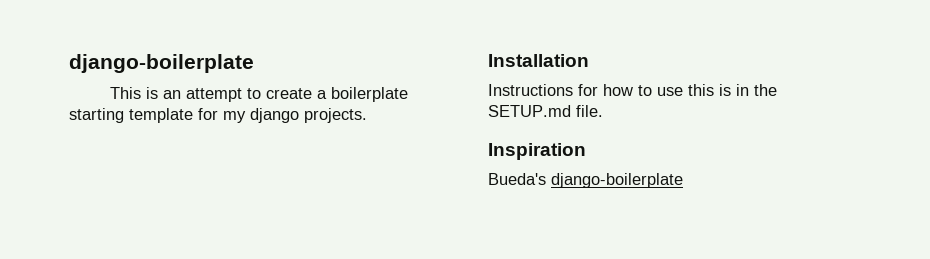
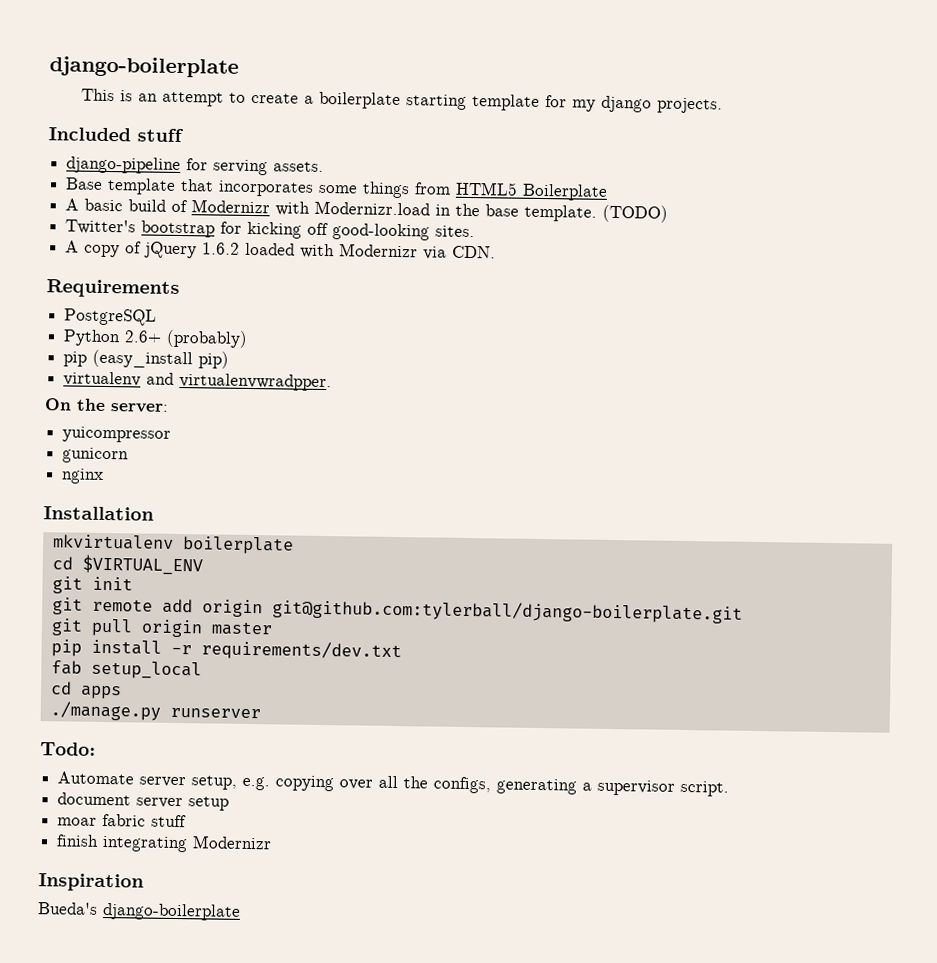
+ Included stuff
+ django-pipeline for serving assets.
+ Base template that incorporates some things from HTML5 Boilerplate
+ A basic build of Modernizr with Modernizr.load in the base template. (TODO)
+ Twitter's bootstrap for kicking off good-looking sites.
+ A copy of jQuery 1.6.2 loaded with Modernizr via CDN.
+ Requirements
+ PostgreSQL
+ Python 2.6+ (probably)
+ pip (easy_install pip)
+ virtualenv and virtualenvwradpper.
+ On the server:
+ yuicompressor
+ gunicorn
+ nginx
  Installation
- Instructions for how to use this is in the SETUP.md file.
+ mkvirtualenv boilerplate
+ cd $VIRTUAL_ENV
+ git init
+ git remote add origin git@github.com:tylerball/django-boilerplate.git
+ git pull origin master
+ pip install -r requirements/dev.txt
+ fab setup_local
+ cd apps
+ ./manage.py runserver
+ Todo:
+ Automate server setup, e.g. copying over all the configs, generating a supervisor script.
+ document server setup
+ moar fabric stuff
+ finish integrating Modernizr

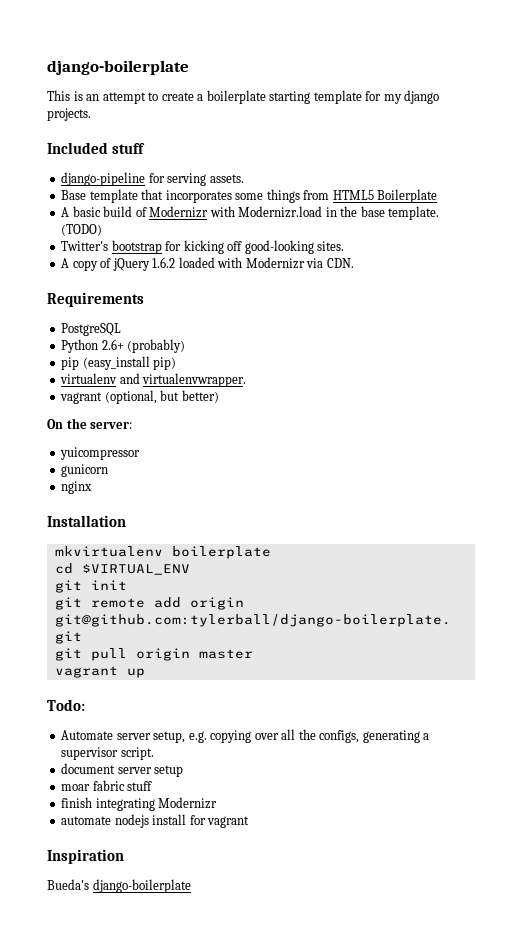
- virtualenv and virtualenvwradpper.
+ virtualenv and virtualenvwrapper.
+ vagrant (optional, but better)
- pip install -r requirements/dev.txt
- fab setup_local
- cd apps
- ./manage.py runserver
+ vagrant up
+ automate nodejs install for vagrant

